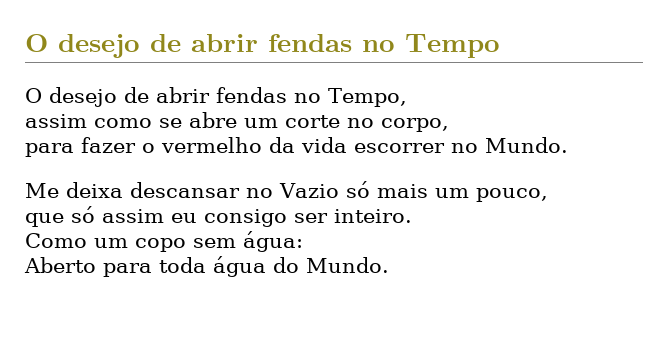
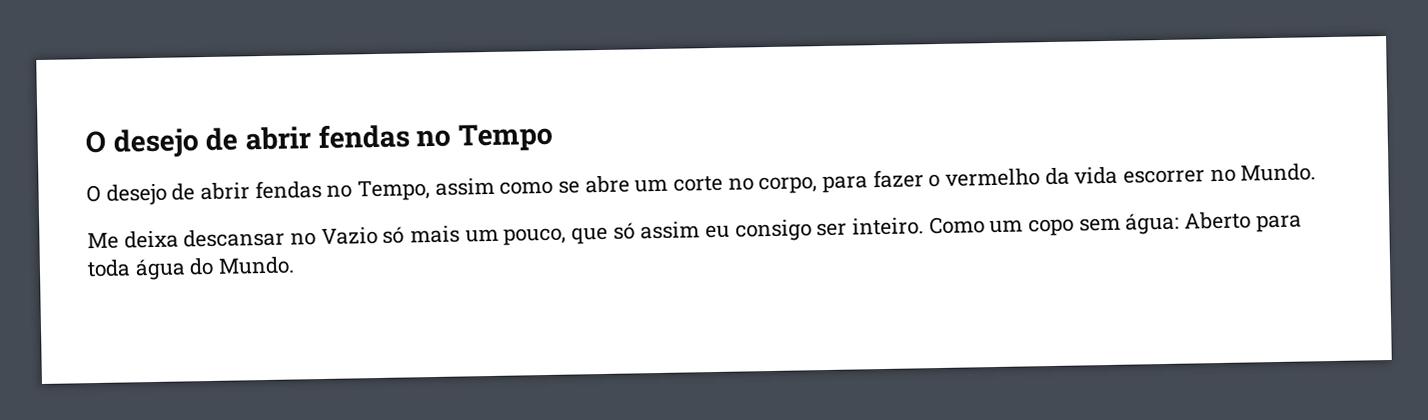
- O desejo de abrir fendas no Tempo,
- assim como se abre um corte no corpo,
- para fazer o vermelho da vida escorrer no Mundo.
+ O desejo de abrir fendas no Tempo, assim como se abre um corte no corpo, para fazer o vermelho da vida escorrer no Mundo.
- Me deixa descansar no Vazio só mais um pouco,
- que só assim eu consigo ser inteiro.
- Como um copo sem água:
- Aberto para toda água do Mundo.
+ Me deixa descansar no Vazio só mais um pouco, que só assim eu consigo ser inteiro. Como um copo sem água: Aberto para toda água do Mundo.

